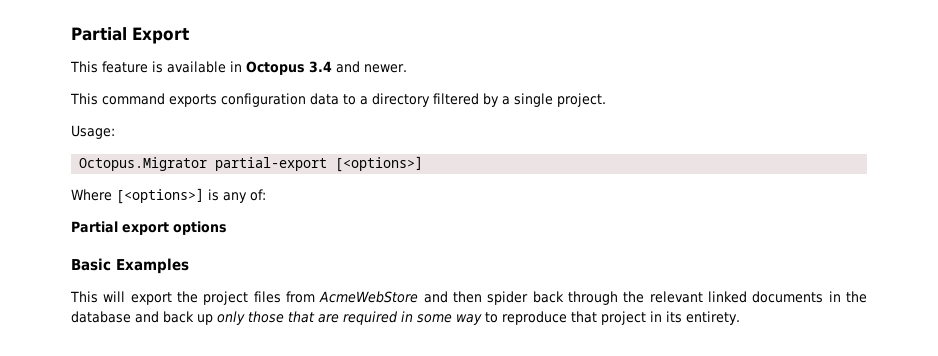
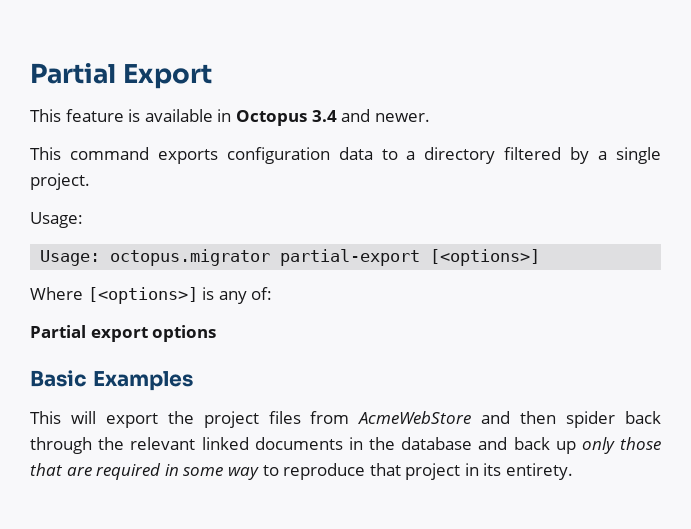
- Octopus.Migrator partial-export [<options>]
+ Usage: octopus.migrator partial-export [<options>]

